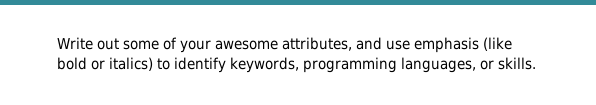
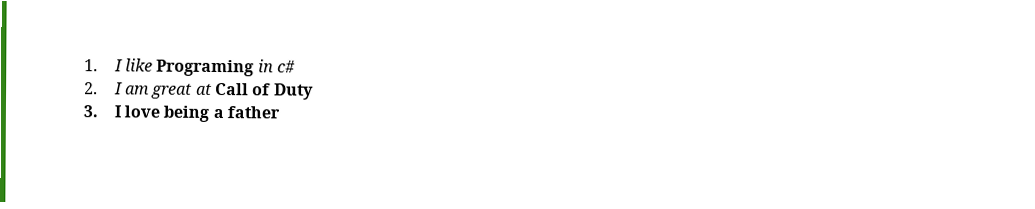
- Write out some of your awesome attributes, and use emphasis (like bold or italics) to identify keywords, programming languages, or skills.
+ 1. I like Programing in c#
+ 2. I am great at Call of Duty
+ 3. I love being a father

